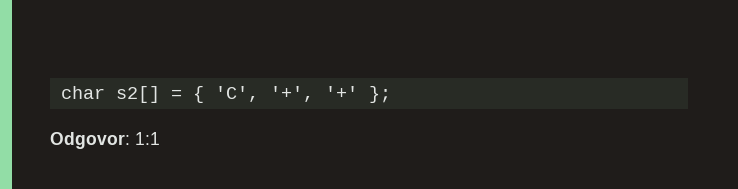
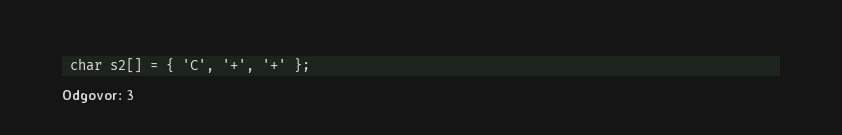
- Odgovor: 1:1
+ Odgovor: 3

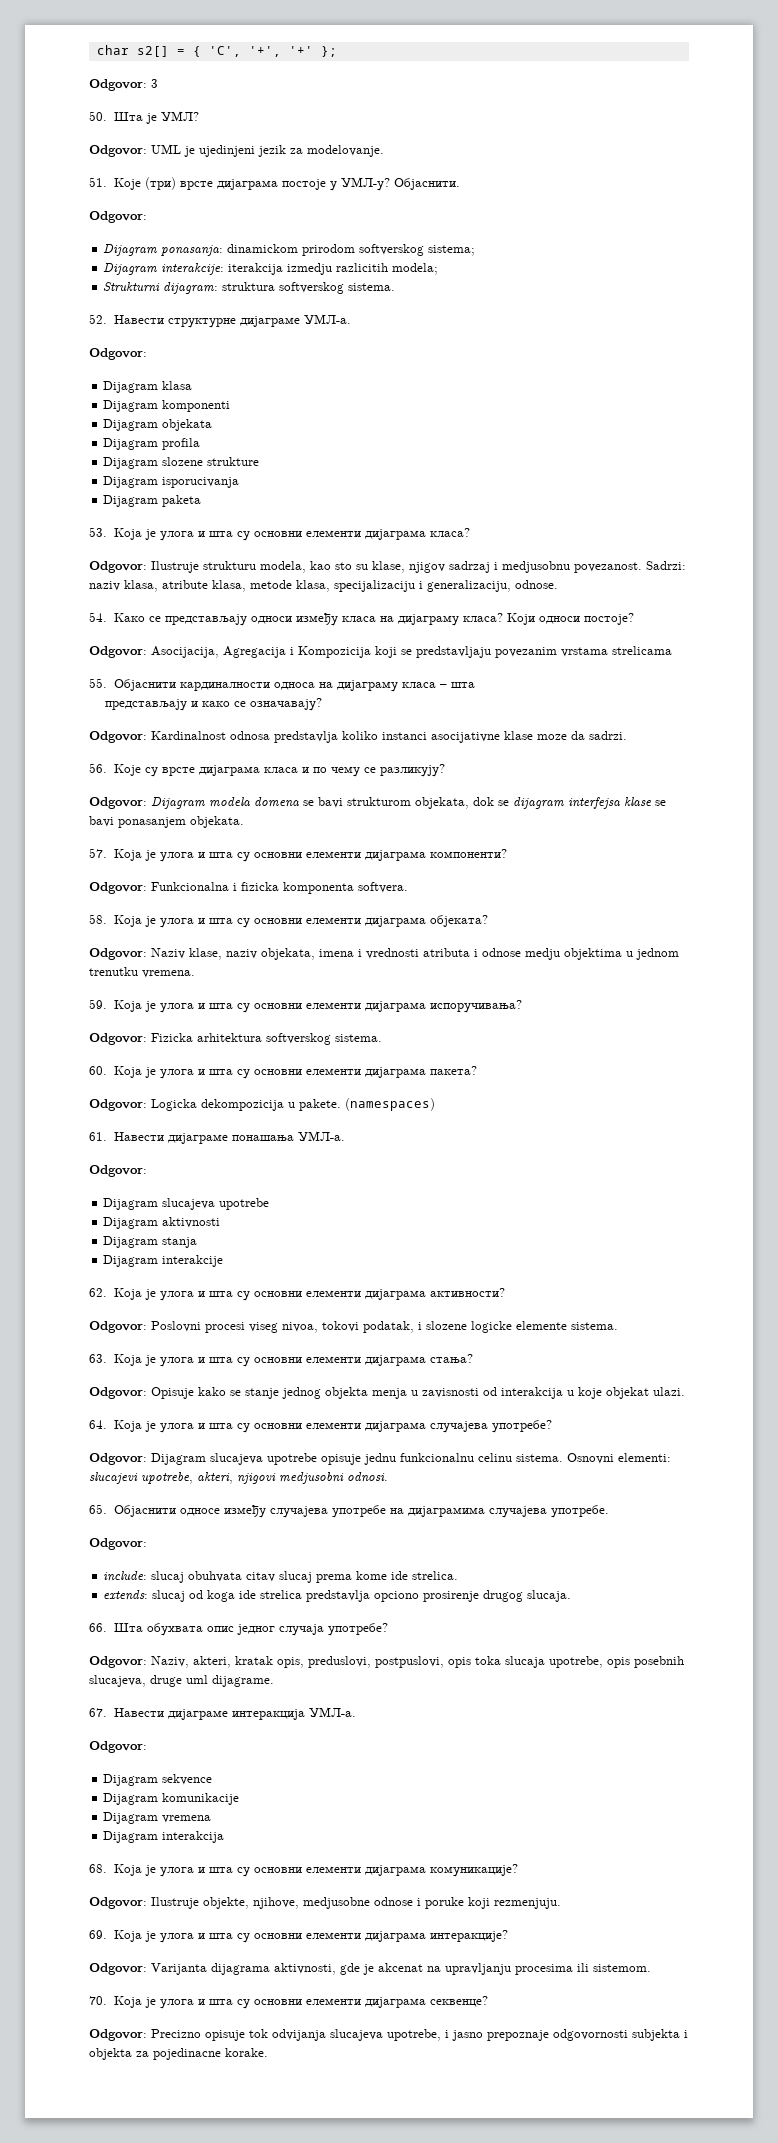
+ 50. Шта је УМЛ?
+ Odgovor: UML je ujedinjeni jezik za modelovanje.
+ 51. Које (три) врсте дијаграма постоје у УМЛ-у? Објаснити.
+ Odgovor:
+ Dijagram ponasanja: dinamickom prirodom softverskog sistema;
+ Dijagram interakcije: iterakcija izmedju razlicitih modela;
+ Strukturni dijagram: struktura softverskog sistema.
+ 52. Навести структурне дијаграме УМЛ-а.
+ Odgovor:
+ Dijagram klasa
+ Dijagram komponenti
+ Dijagram objekata
+ Dijagram profila
+ Dijagram slozene strukture
+ Dijagram isporucivanja
+ Dijagram paketa
+ 53. Која је улога и шта су основни елементи дијаграма класа?
+ Odgovor: Ilustruje strukturu modela, kao sto su klase, njigov sadrzaj i medjusobnu povezanost. Sadrzi: naziv klasa, atribute klasa, metode klasa, specijalizaciju i generalizaciju, odnose.
+ 54. Како се представљају односи између класа на дијаграму класа? Који односи постоје?
+ Odgovor: Asocijacija, Agregacija i Kompozicija koji se predstavljaju povezanim vrstama strelicama
+ 55. Објаснити кардиналности односа на дијаграму класа – шта
+ представљају и како се означавају?
+ Odgovor: Kardinalnost odnosa predstavlja koliko instanci asocijativne klase moze da sadrzi.
+ 56. Које су врсте дијаграма класа и по чему се разликују?
+ Odgovor: Dijagram modela domena se bavi strukturom objekata, dok se dijagram interfejsa klase se bavi ponasanjem objekata.
+ 57. Која је улога и шта су основни елементи дијаграма компоненти?
+ Odgovor: Funkcionalna i fizicka komponenta softvera.
+ 58. Која је улога и шта су основни елементи дијаграма објеката?
+ Odgovor: Naziv klase, naziv objekata, imena i vrednosti atributa i odnose medju objektima u jednom trenutku vremena.
+ 59. Која је улога и шта су основни елементи дијаграма испоручивања?
+ Odgovor: Fizicka arhitektura softverskog sistema.
+ 60. Која је улога и шта су основни елементи дијаграма пакета?
+ Odgovor: Logicka dekompozicija u pakete. (namespaces)
+ 61. Навести дијаграме понашања УМЛ-а.
+ Odgovor:
+ Dijagram slucajeva upotrebe
+ Dijagram aktivnosti
+ Dijagram stanja
+ Dijagram interakcije
+ 62. Која је улога и шта су основни елементи дијаграма активности?
+ Odgovor: Poslovni procesi viseg nivoa, tokovi podatak, i slozene logicke elemente sistema.
+ 63. Која је улога и шта су основни елементи дијаграма стања?
+ Odgovor: Opisuje kako se stanje jednog objekta menja u zavisnosti od interakcija u koje objekat ulazi.
+ 64. Која је улога и шта су основни елементи дијаграма случајева употребе?
+ Odgovor: Dijagram slucajeva upotrebe opisuje jednu funkcionalnu celinu sistema. Osnovni elementi: slucajevi upotrebe, akteri, njigovi medjusobni odnosi.
+ 65. Објаснити односе између случајева употребе на дијаграмима случајева употребе.
+ Odgovor:
+ include: slucaj obuhvata citav slucaj prema kome ide strelica.
+ extends: slucaj od koga ide strelica predstavlja opciono prosirenje drugog slucaja.
+ 66. Шта обухвата опис једног случаја употребе?
+ Odgovor: Naziv, akteri, kratak opis, preduslovi, postpuslovi, opis toka slucaja upotrebe, opis posebnih slucajeva, druge uml dijagrame.
+ 67. Навести дијаграме интеракција УМЛ-а.
+ Odgovor:
+ Dijagram sekvence
+ Dijagram komunikacije
+ Dijagram vremena
+ Dijagram interakcija
+ 68. Која је улога и шта су основни елементи дијаграма комуникације?
+ Odgovor: Ilustruje objekte, njihove, medjusobne odnose i poruke koji rezmenjuju.
+ 69. Која је улога и шта су основни елементи дијаграма интеракције?
+ Odgovor: Varijanta dijagrama aktivnosti, gde je akcenat na upravljanju procesima ili sistemom.
+ 70. Која је улога и шта су основни елементи дијаграма секвенце?
+ Odgovor: Precizno opisuje tok odvijanja slucajeva upotrebe, i jasno prepoznaje odgovornosti subjekta i objekta za pojedinacne korake.

